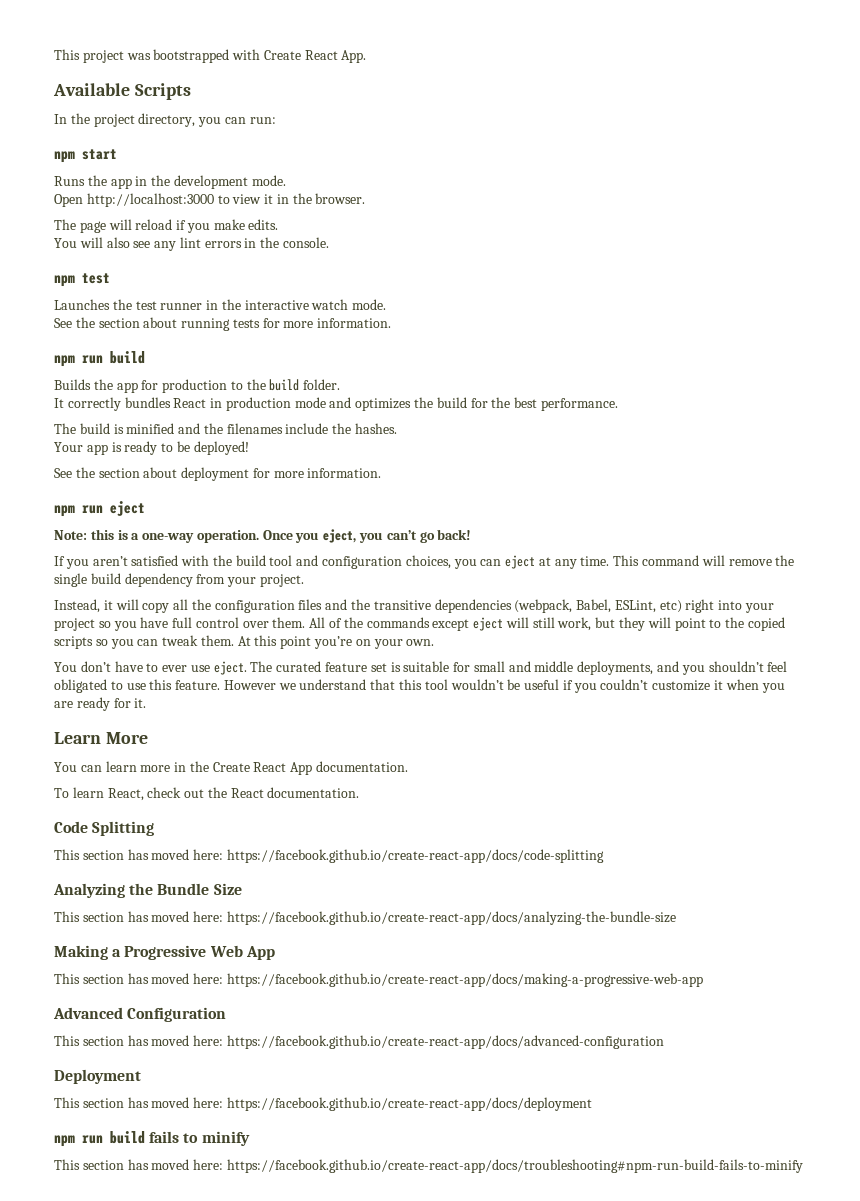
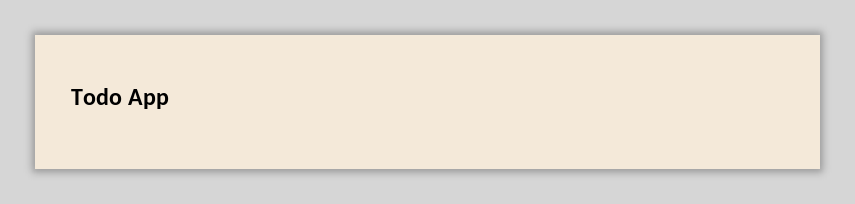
- This project was bootstrapped with Create React App.
- Available Scripts
- In the project directory, you can run:
- npm start
- Runs the app in the development mode.
- Open http://localhost:3000 to view it in the browser.
- The page will reload if you make edits.
- You will also see any lint errors in the console.
- npm test
- Launches the test runner in the interactive watch mode.
- See the section about running tests for more information.
- npm run build
- Builds the app for production to the build folder.
- It correctly bundles React in production mode and optimizes the build for the best performance.
- The build is minified and the filenames include the hashes.
- Your app is ready to be deployed!
- See the section about deployment for more information.
- npm run eject
- Note: this is a one-way operation. Once you eject, you can’t go back!
- If you aren’t satisfied with the build tool and configuration choices, you can eject at any time. This command will remove the single build dependency from your project.
- Instead, it will copy all the configuration files and the transitive dependencies (webpack, Babel, ESLint, etc) right into your project so you have full control over them. All of the commands except eject will still work, but they will point to the copied scripts so you can tweak them. At this point you’re on your own.
- You don’t have to ever use eject. The curated feature set is suitable for small and middle deployments, and you shouldn’t feel obligated to use this feature. However we understand that this tool wouldn’t be useful if you couldn’t customize it when you are ready for it.
- Learn More
- You can learn more in the Create React App documentation.
- To learn React, check out the React documentation.
- Code Splitting
- This section has moved here: https://facebook.github.io/create-react-app/docs/code-splitting
- Analyzing the Bundle Size
- This section has moved here: https://facebook.github.io/create-react-app/docs/analyzing-the-bundle-size
- Making a Progressive Web App
- This section has moved here: https://facebook.github.io/create-react-app/docs/making-a-progressive-web-app
- Advanced Configuration
- This section has moved here: https://facebook.github.io/create-react-app/docs/advanced-configuration
- Deployment
- This section has moved here: https://facebook.github.io/create-react-app/docs/deployment
- npm run build fails to minify
- This section has moved here: https://facebook.github.io/create-react-app/docs/troubleshooting#npm-run-build-fails-to-minify
+ Todo App

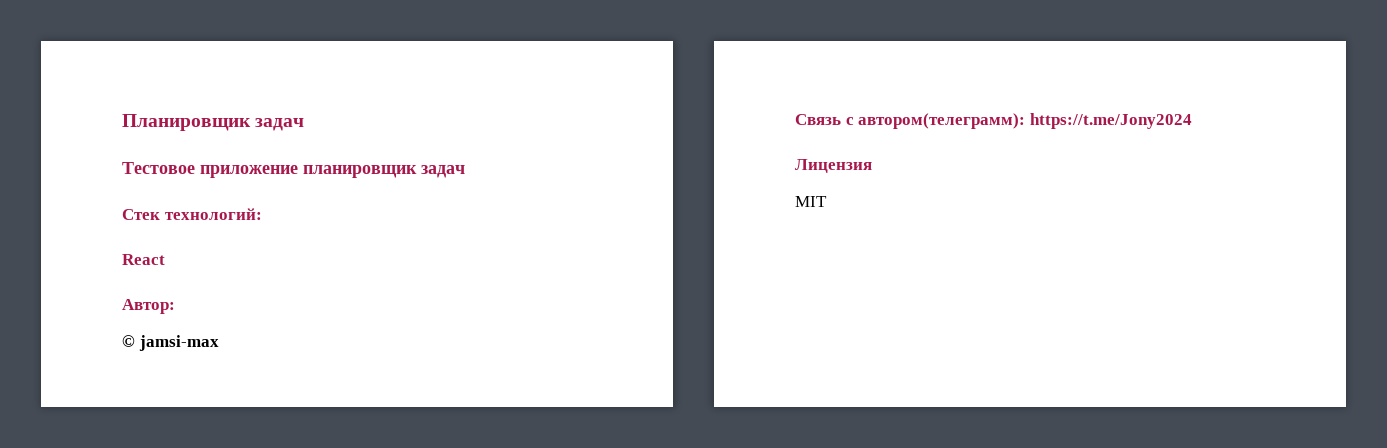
- Todo App
+ Планировщик задач
+ Тестовое приложение планировщик задач
+ Стек технологий:
+ React
+ Автор:
+ © jamsi-max
+ Связь с автором(телеграмм): https://t.me/Jony2024
+ Лицензия
+ MIT

